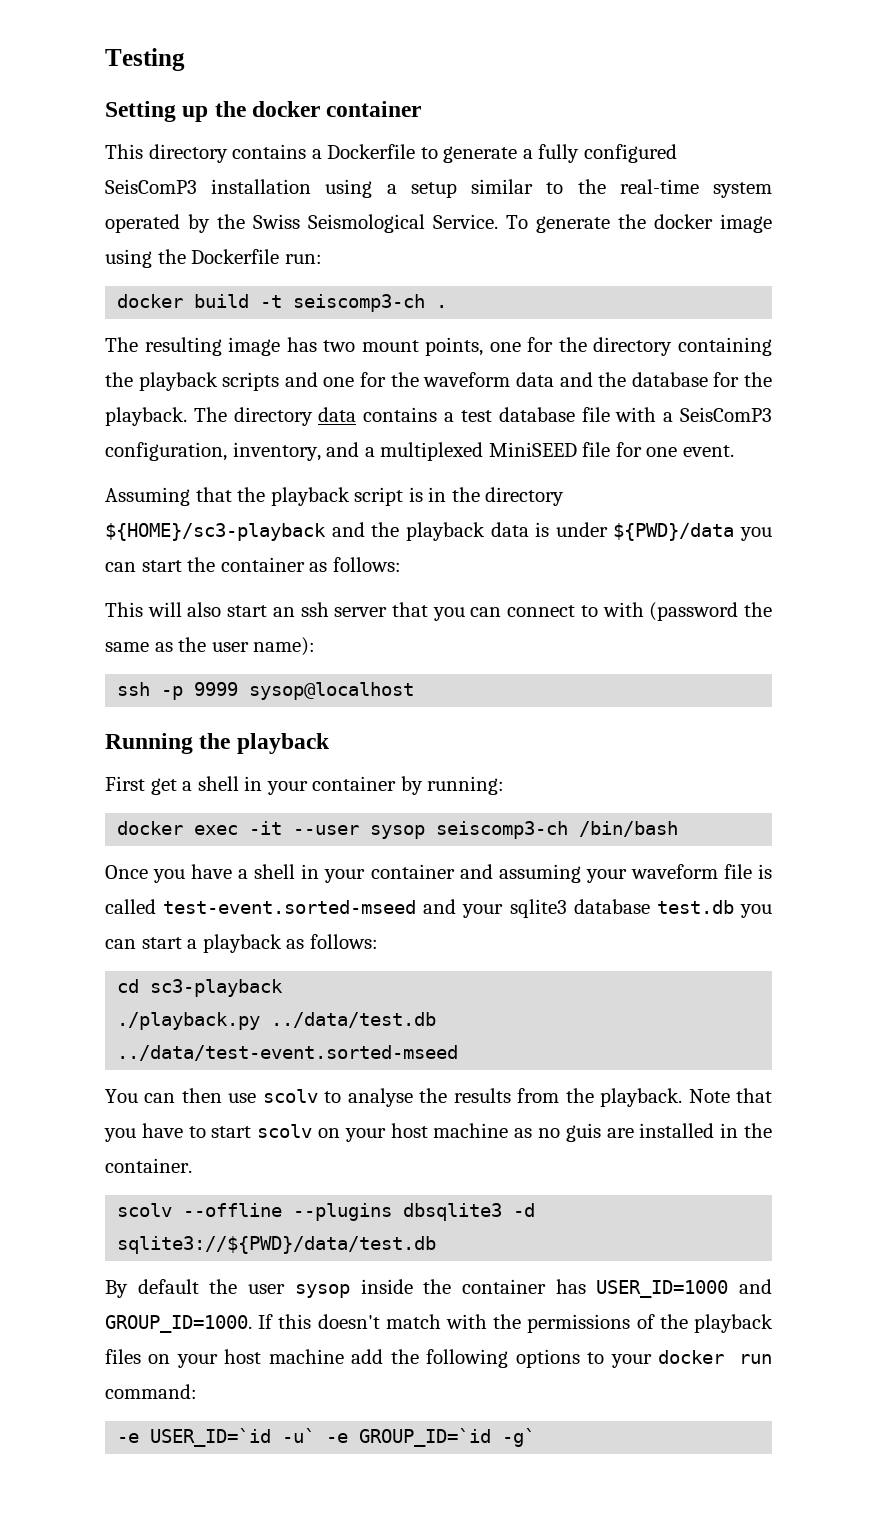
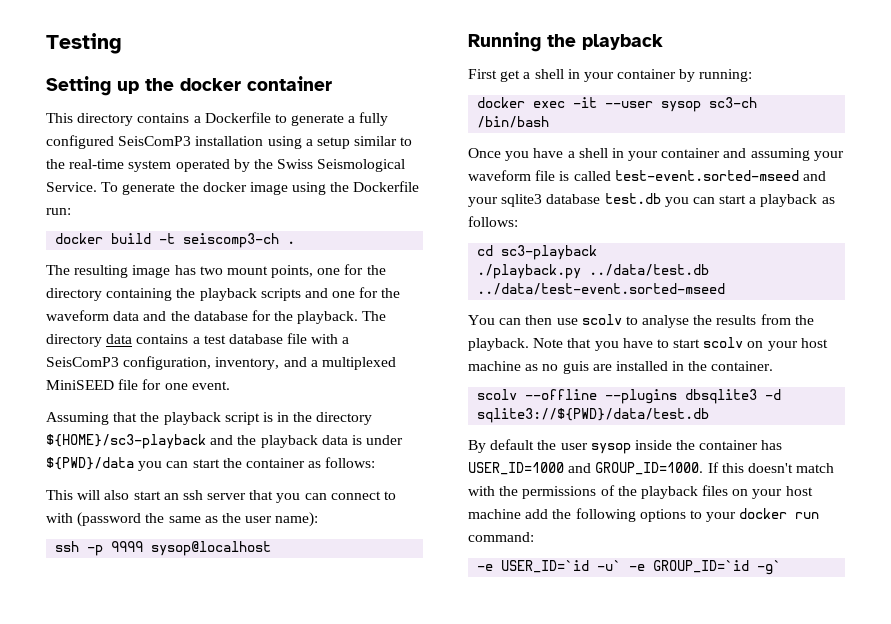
- docker exec -it --user sysop seiscomp3-ch /bin/bash
+ docker exec -it --user sysop sc3-ch /bin/bash

